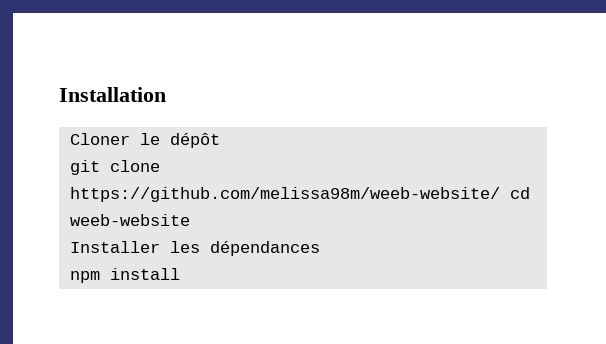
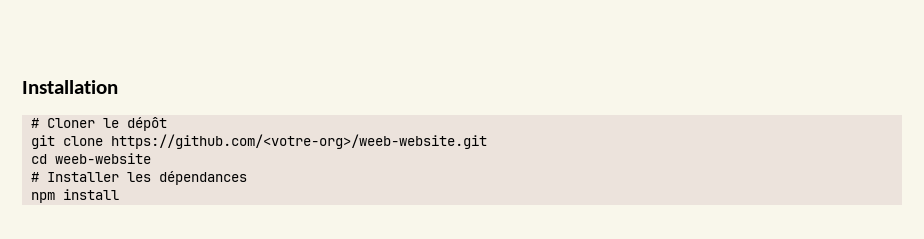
- Cloner le dépôt
+ # Cloner le dépôt
- git clone https://github.com/melissa98m/weeb-website/ cd weeb-website
+ git clone https://github.com/<votre-org>/weeb-website.git
+ cd weeb-website
- Installer les dépendances
+ # Installer les dépendances

